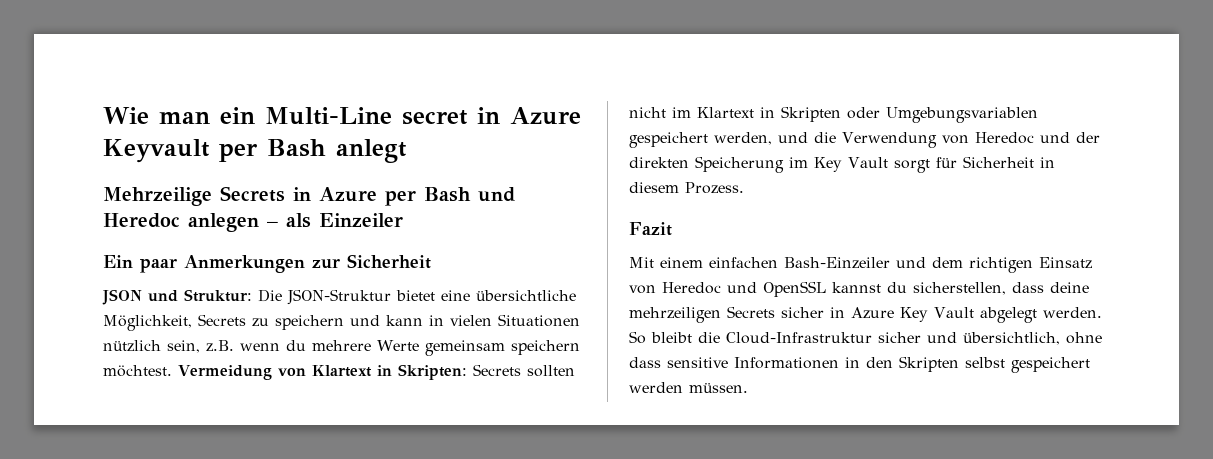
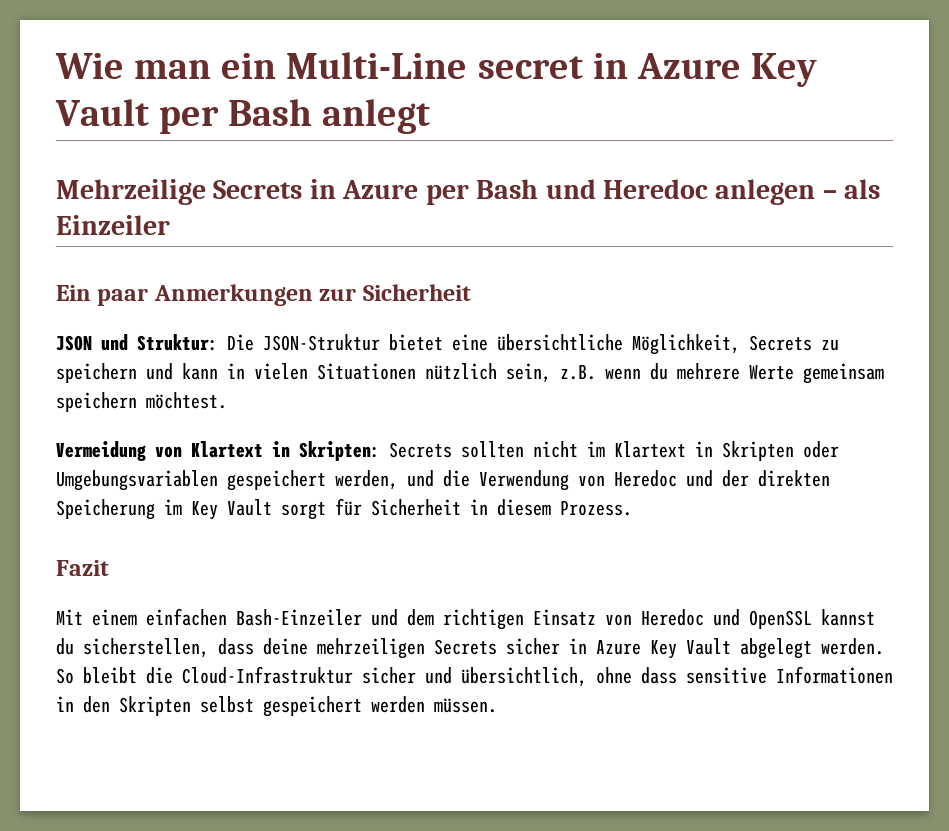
- Wie man ein Multi-Line secret in Azure Keyvault per Bash anlegt
+ Wie man ein Multi-Line secret in Azure Key Vault per Bash anlegt
- Die JSON-Struktur bietet eine übersichtliche Möglichkeit, Secrets zu speichern und kann in vielen Situationen nützlich sein, z.B. wenn du mehrere Werte gemeinsam speichern möchtest. Vermeidung von Klartext in Skripten:
+ Die JSON-Struktur bietet eine übersichtliche Möglichkeit, Secrets zu speichern und kann in vielen Situationen nützlich sein, z.B. wenn du mehrere Werte gemeinsam speichern möchtest.
+ Vermeidung von Klartext in Skripten:

